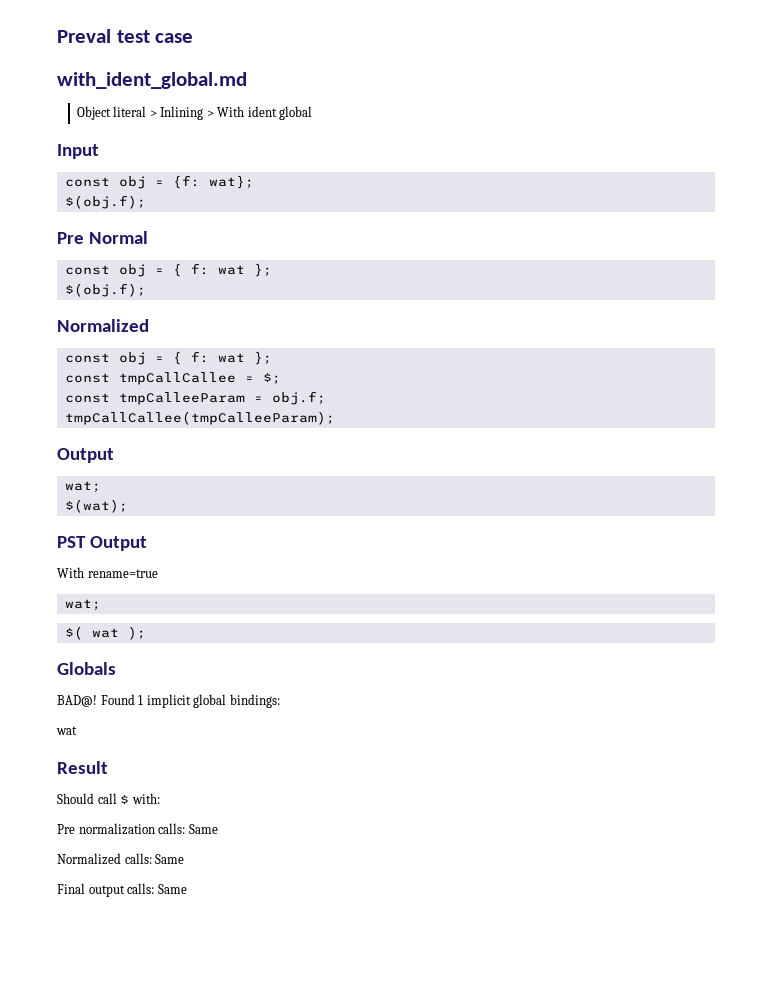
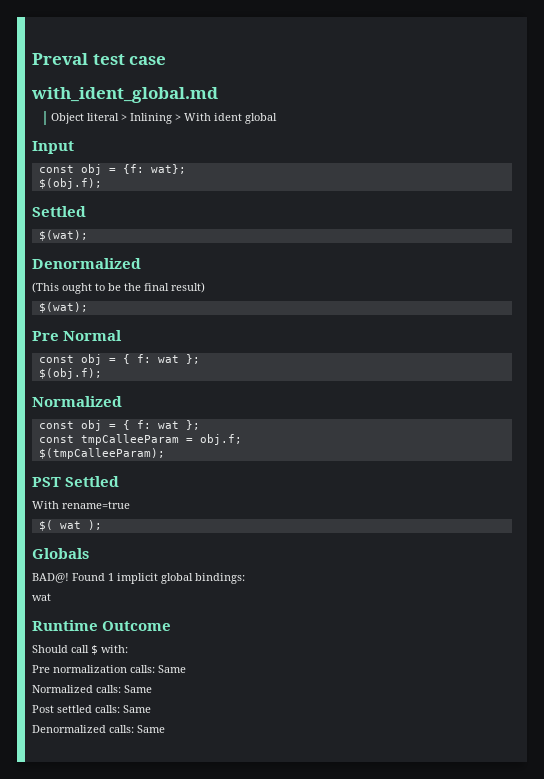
  const obj = {f: wat};
  $(obj.f);
+ Settled
+ $(wat);
+ Denormalized
+ (This ought to be the final result)
+ $(wat);
- const tmpCallCallee = $;
- tmpCallCallee(tmpCalleeParam);
- Output
- wat;
- $(wat);
+ $(tmpCalleeParam);
- PST Output
+ PST Settled
  With rename=true
- wat;
- Result
+ Runtime Outcome
- Final output calls: Same
+ Post settled calls: Same
+ Denormalized calls: Same

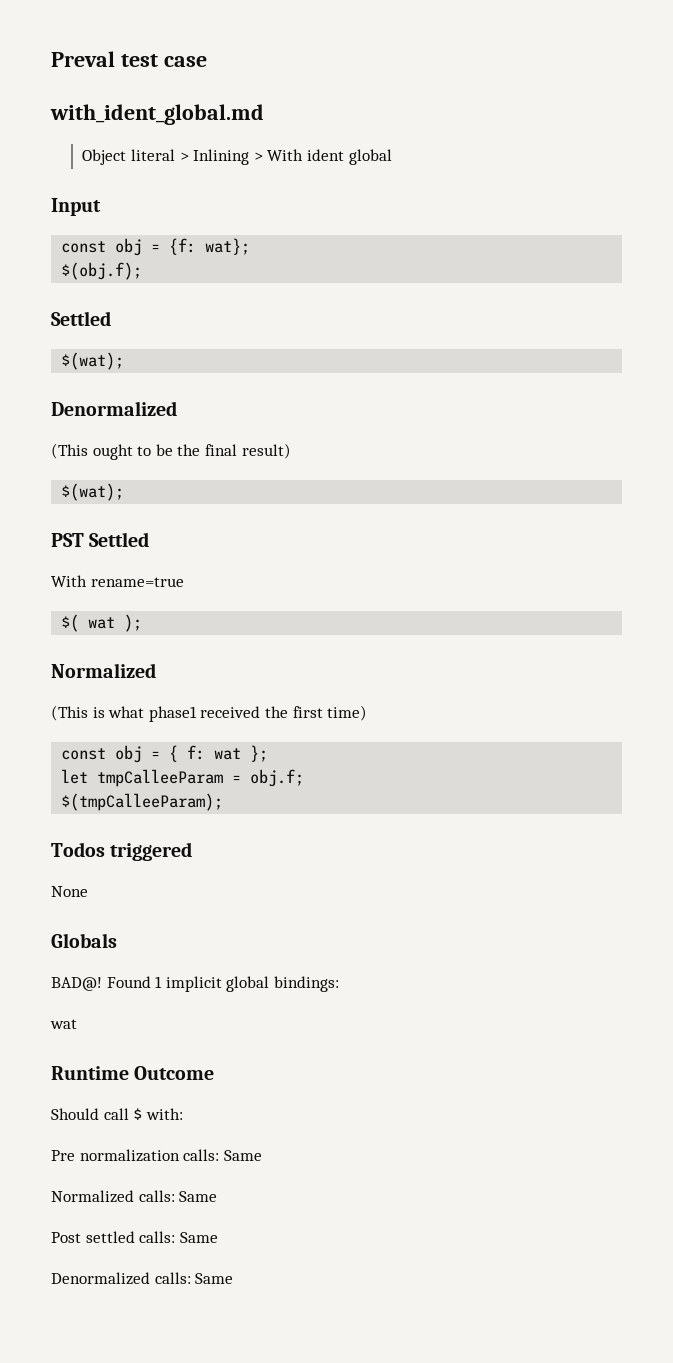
- Pre Normal
- const obj = { f: wat };
- $(obj.f);
- Normalized
- const obj = { f: wat };
- const tmpCalleeParam = obj.f;
- $(tmpCalleeParam);
  PST Settled
  With rename=true
  $( wat );
+ Normalized
+ (This is what phase1 received the first time)
+ const obj = { f: wat };
+ let tmpCalleeParam = obj.f;
+ $(tmpCalleeParam);
+ Todos triggered
+ None

